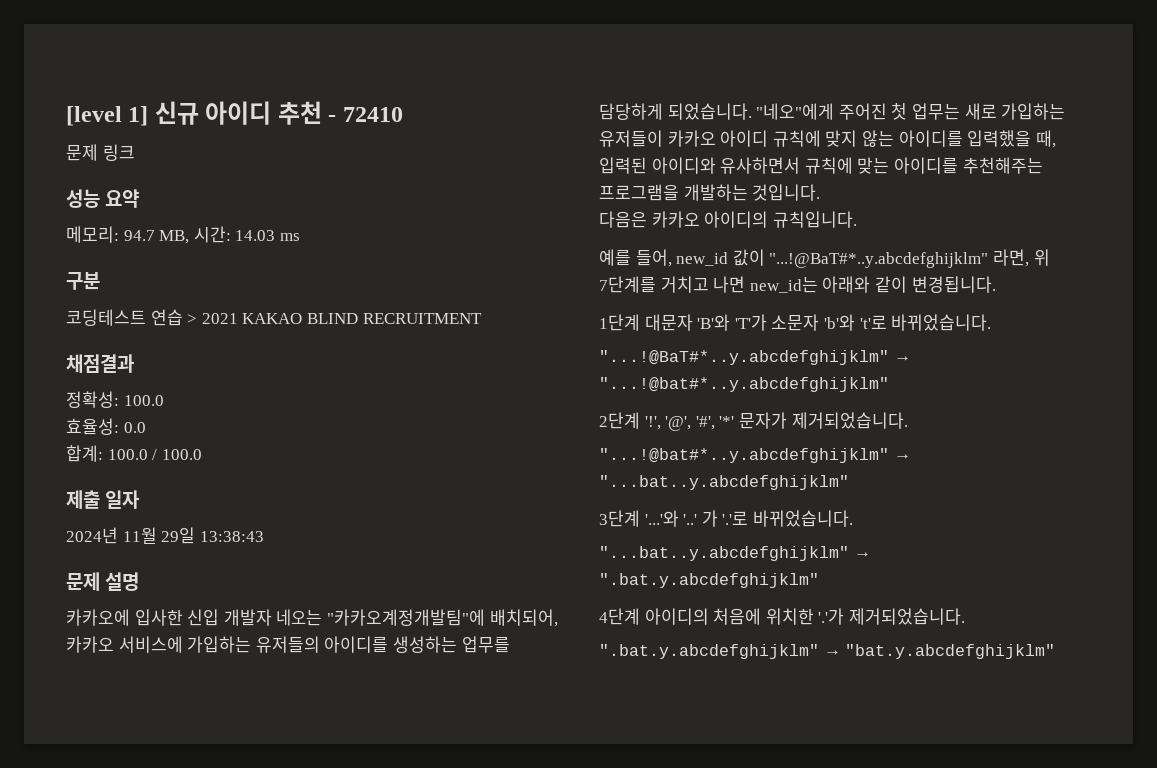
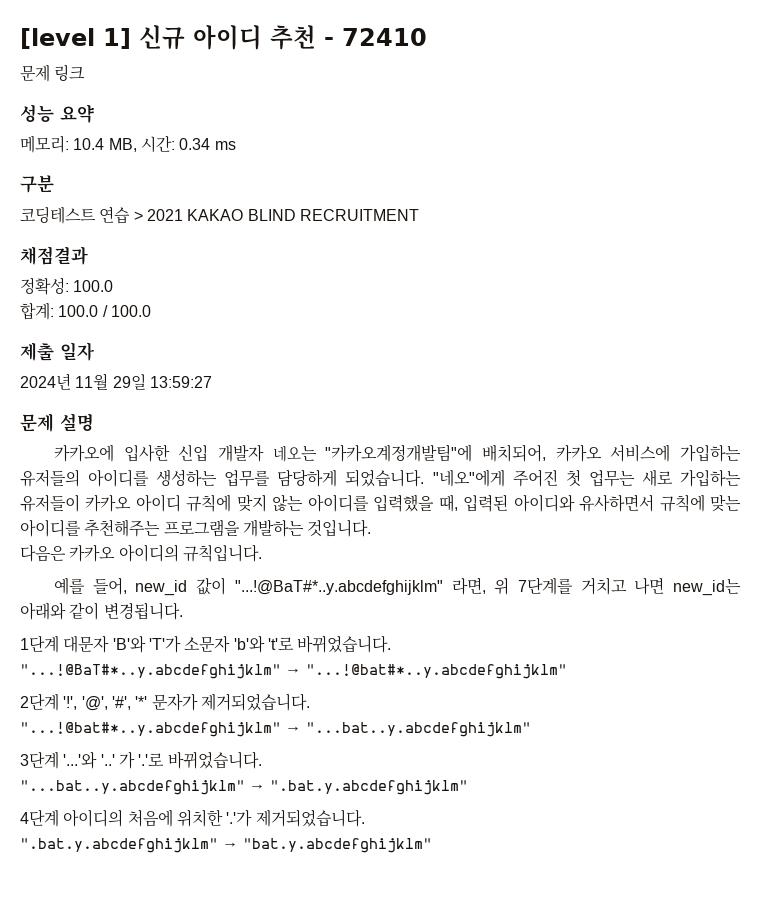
- 메모리: 94.7 MB, 시간: 14.03 ms
+ 메모리: 10.4 MB, 시간: 0.34 ms
- 효율성: 0.0
- 2024년 11월 29일 13:38:43
+ 2024년 11월 29일 13:59:27

